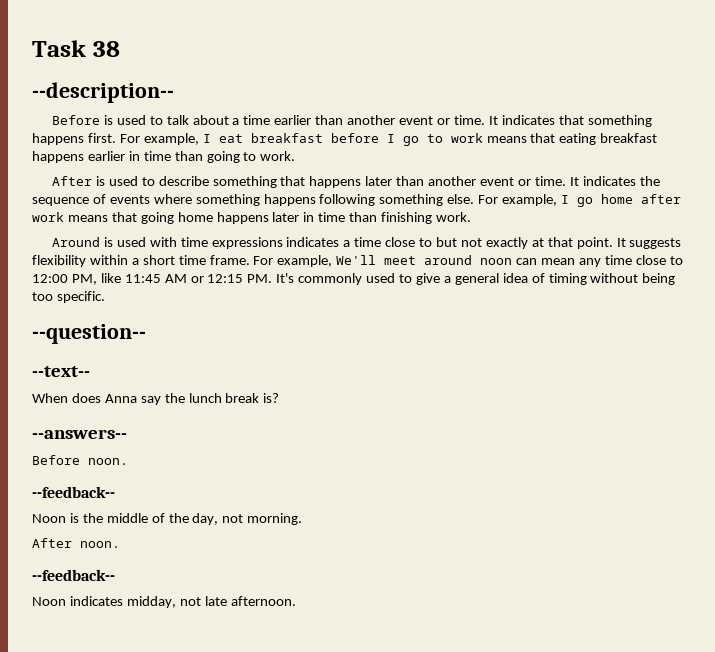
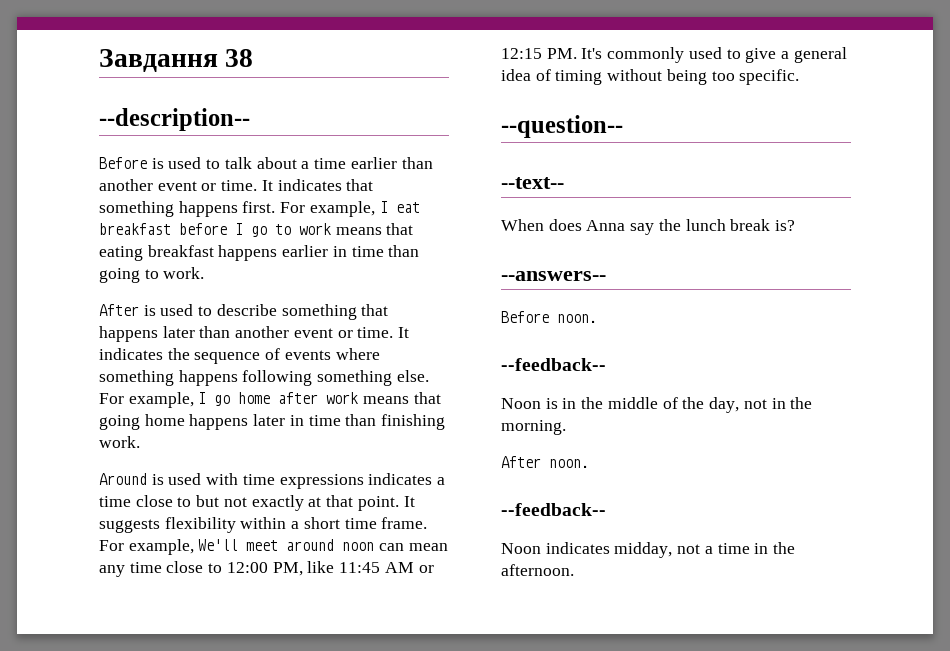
- Task 38
+ Завдання 38
- Noon is the middle of the day, not morning.
+ Noon is in the middle of the day, not in the morning.
- Noon indicates midday, not late afternoon.
+ Noon indicates midday, not a time in the afternoon.

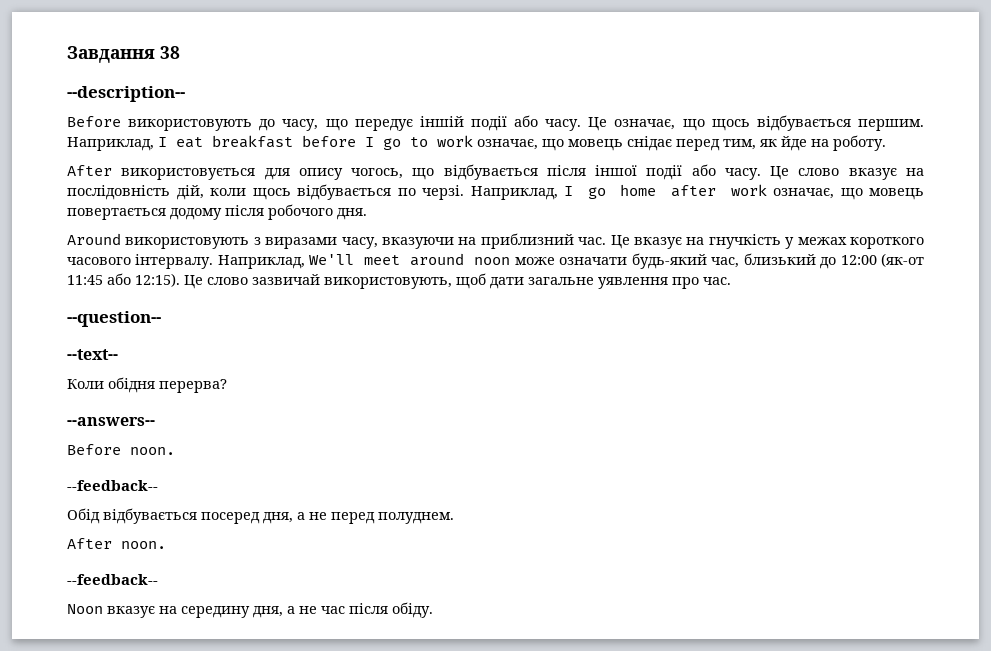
- Before is used to talk about a time earlier than another event or time. It indicates that something happens first. For example, I eat breakfast before I go to work means that eating breakfast happens earlier in time than going to work.
- After is used to describe something that happens later than another event or time. It indicates the sequence of events where something happens following something else. For example, I go home after work means that going home happens later in time than finishing work.
- Around is used with time expressions indicates a time close to but not exactly at that point. It suggests flexibility within a short time frame. For example, We'll meet around noon can mean any time close to 12:00 PM, like 11:45 AM or 12:15 PM. It's commonly used to give a general idea of timing without being too specific.
+ Before використовують до часу, що передує іншій події або часу. Це означає, що щось відбувається першим. Наприклад, I eat breakfast before I go to work означає, що мовець снідає перед тим, як йде на роботу.
+ After використовується для опису чогось, що відбувається після іншої події або часу. Це слово вказує на послідовність дій, коли щось відбувається по черзі. Наприклад, I go home after work означає, що мовець повертається додому після робочого дня.
+ Around використовують з виразами часу, вказуючи на приблизний час. Це вказує на гнучкість у межах короткого часового інтервалу. Наприклад, We'll meet around noon може означати будь-який час, близький до 12:00 (як-от 11:45 або 12:15). Це слово зазвичай використовують, щоб дати загальне уявлення про час.
  --question--
  --text--
- When does Anna say the lunch break is?
+ Коли обідня перерва?
  --answers--
  Before noon.
  --feedback--
- Noon is in the middle of the day, not in the morning.
+ Обід відбувається посеред дня, а не перед полуднем.
  After noon.
  --feedback--
- Noon indicates midday, not a time in the afternoon.
+ Noon вказує на середину дня, а не час після обіду.

